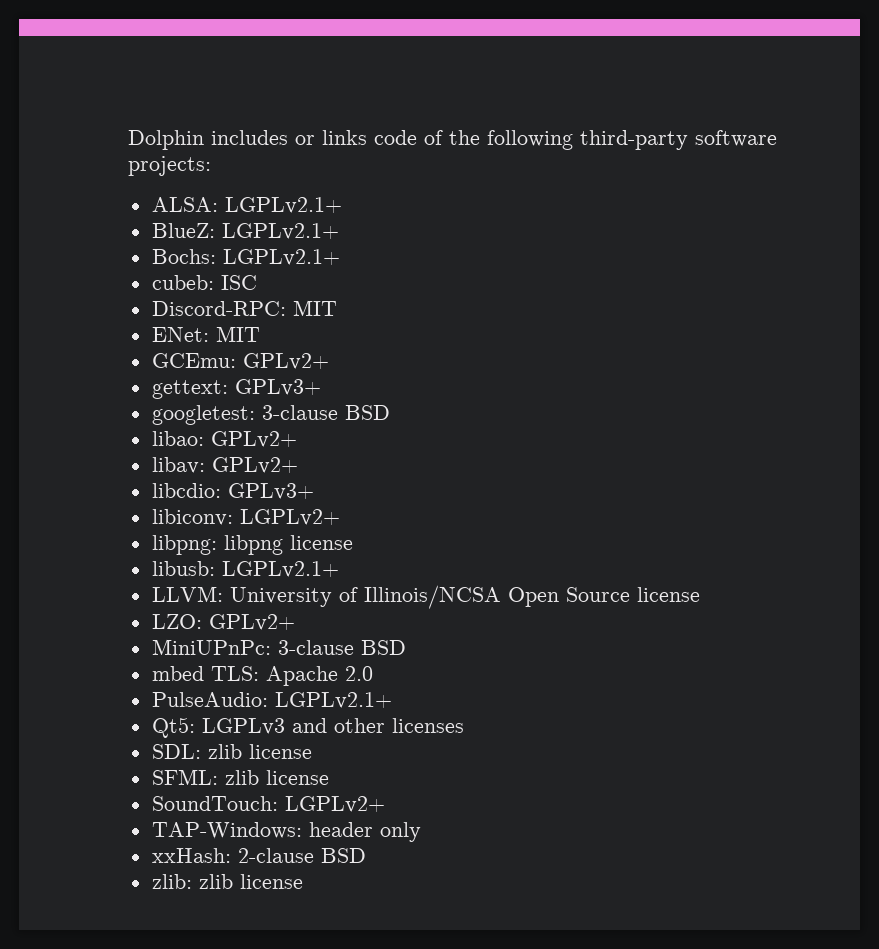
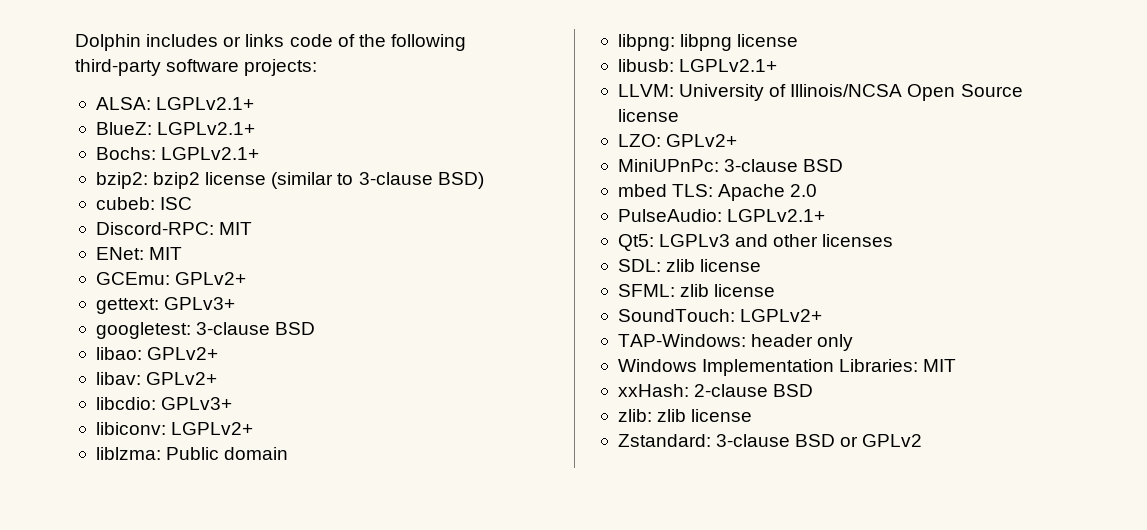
+ bzip2: bzip2 license (similar to 3-clause BSD)
+ liblzma: Public domain
+ Windows Implementation Libraries: MIT
+ Zstandard: 3-clause BSD or GPLv2

